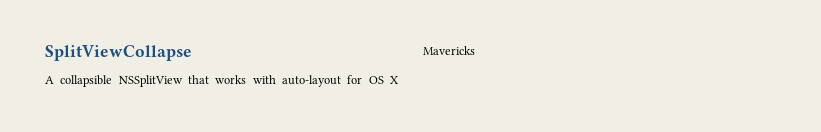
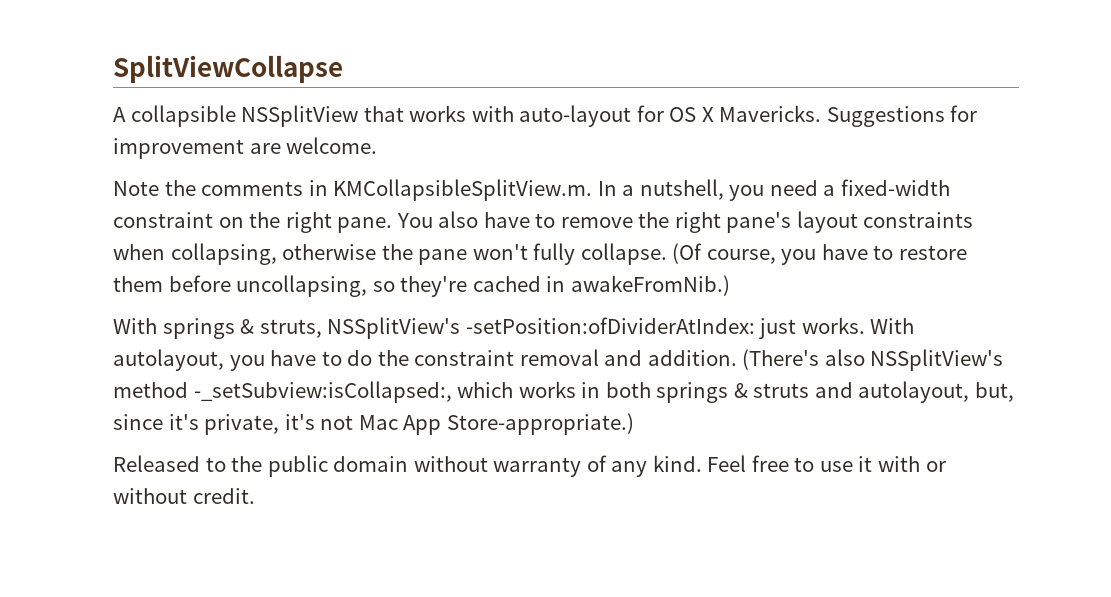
- A collapsible NSSplitView that works with auto-layout for OS X Mavericks
+ A collapsible NSSplitView that works with auto-layout for OS X Mavericks. Suggestions for improvement are welcome.
+ Note the comments in KMCollapsibleSplitView.m. In a nutshell, you need a fixed-width constraint on the right pane. You also have to remove the right pane's layout constraints when collapsing, otherwise the pane won't fully collapse. (Of course, you have to restore them before uncollapsing, so they're cached in awakeFromNib.)
+ With springs & struts, NSSplitView's -setPosition:ofDividerAtIndex: just works. With autolayout, you have to do the constraint removal and addition. (There's also NSSplitView's method -_setSubview:isCollapsed:, which works in both springs & struts and autolayout, but, since it's private, it's not Mac App Store-appropriate.)
+ Released to the public domain without warranty of any kind. Feel free to use it with or without credit.

